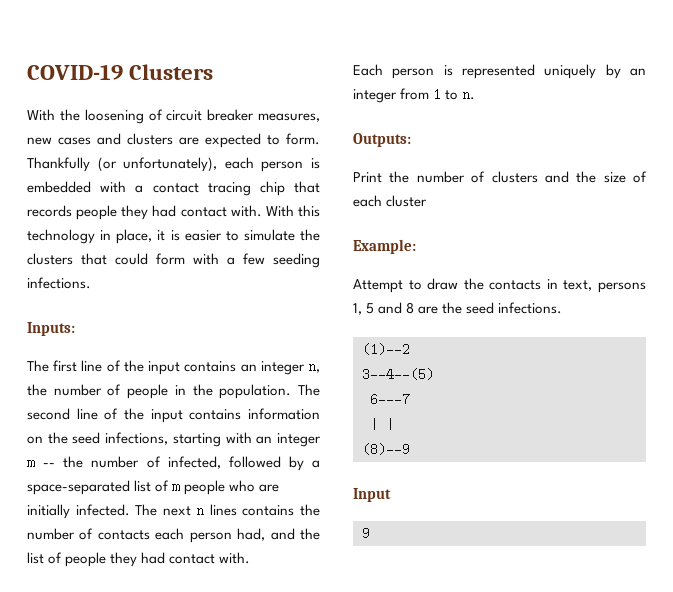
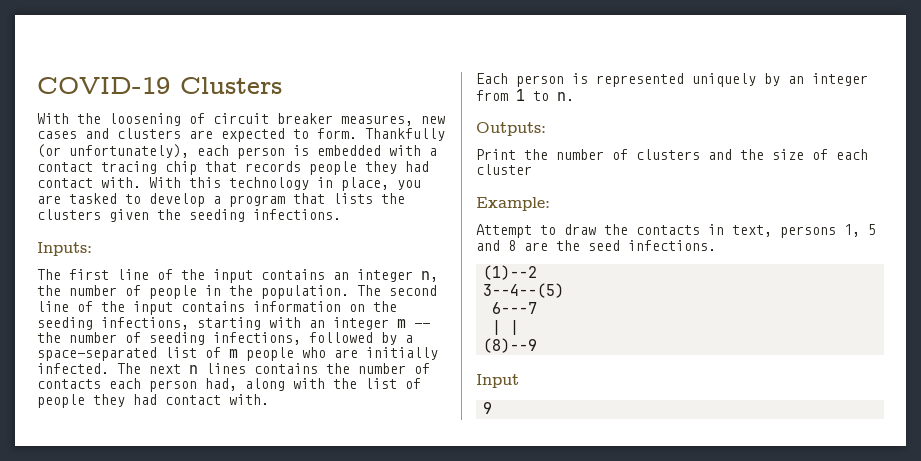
- With this technology in place, it is easier to simulate the clusters that could form with a few seeding infections.
+ With this technology in place, you are tasked to develop a program that lists the clusters given the seeding infections.
- The second line of the input contains information on the seed infections, starting with an integer m -- the number of infected, followed by a space-separated list of m people who are initially infected.
+ The second line of the input contains information on the seeding infections, starting with an integer m -- the number of seeding infections, followed by a space-separated list of m people who are initially infected.
- The next n lines contains the number of contacts each person had, and the list of people they had contact with.
+ The next n lines contains the number of contacts each person had, along with the list of people they had contact with.

